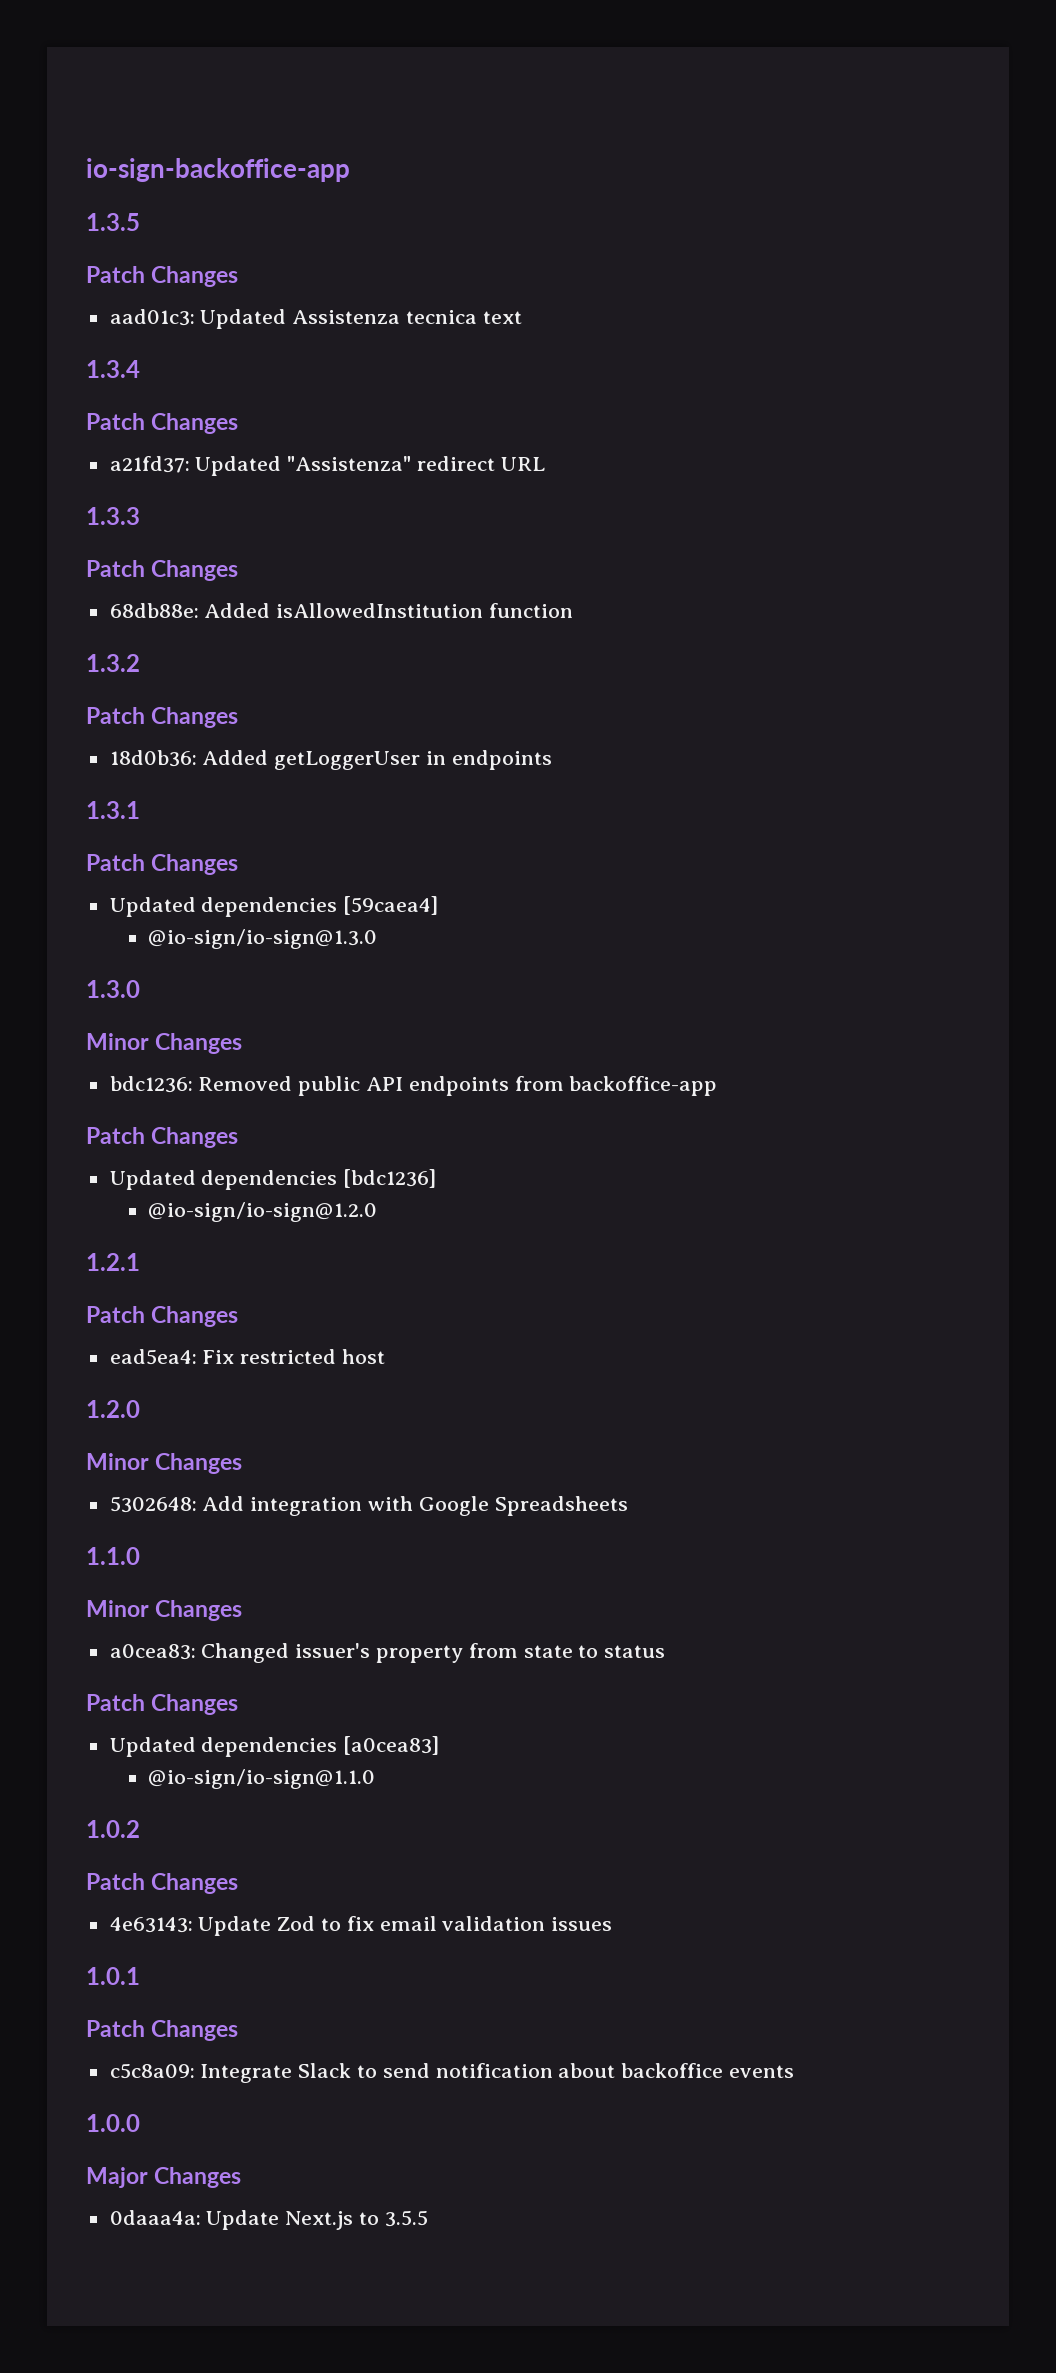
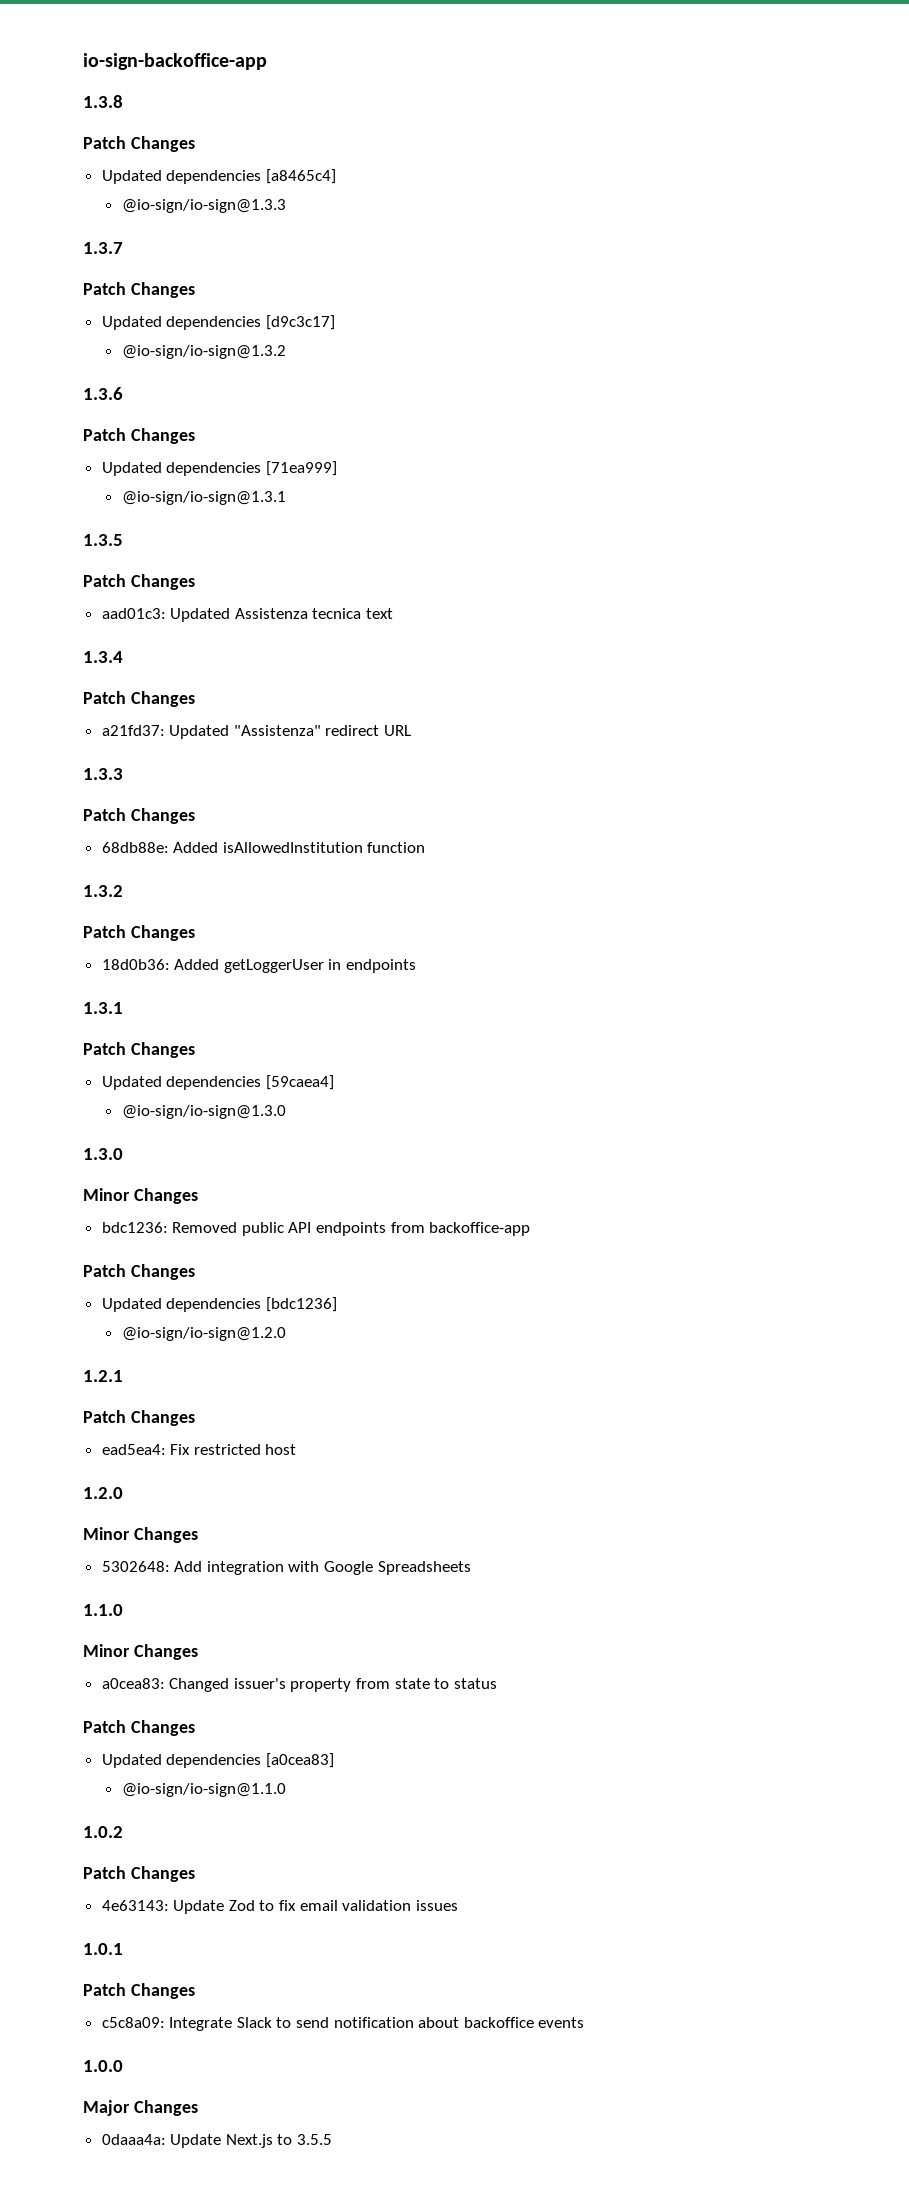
+ 1.3.8
+ Patch Changes
+ Updated dependencies [a8465c4]
+ @io-sign/io-sign@1.3.3
+ 1.3.7
+ Patch Changes
+ Updated dependencies [d9c3c17]
+ @io-sign/io-sign@1.3.2
+ 1.3.6
+ Patch Changes
+ Updated dependencies [71ea999]
+ @io-sign/io-sign@1.3.1

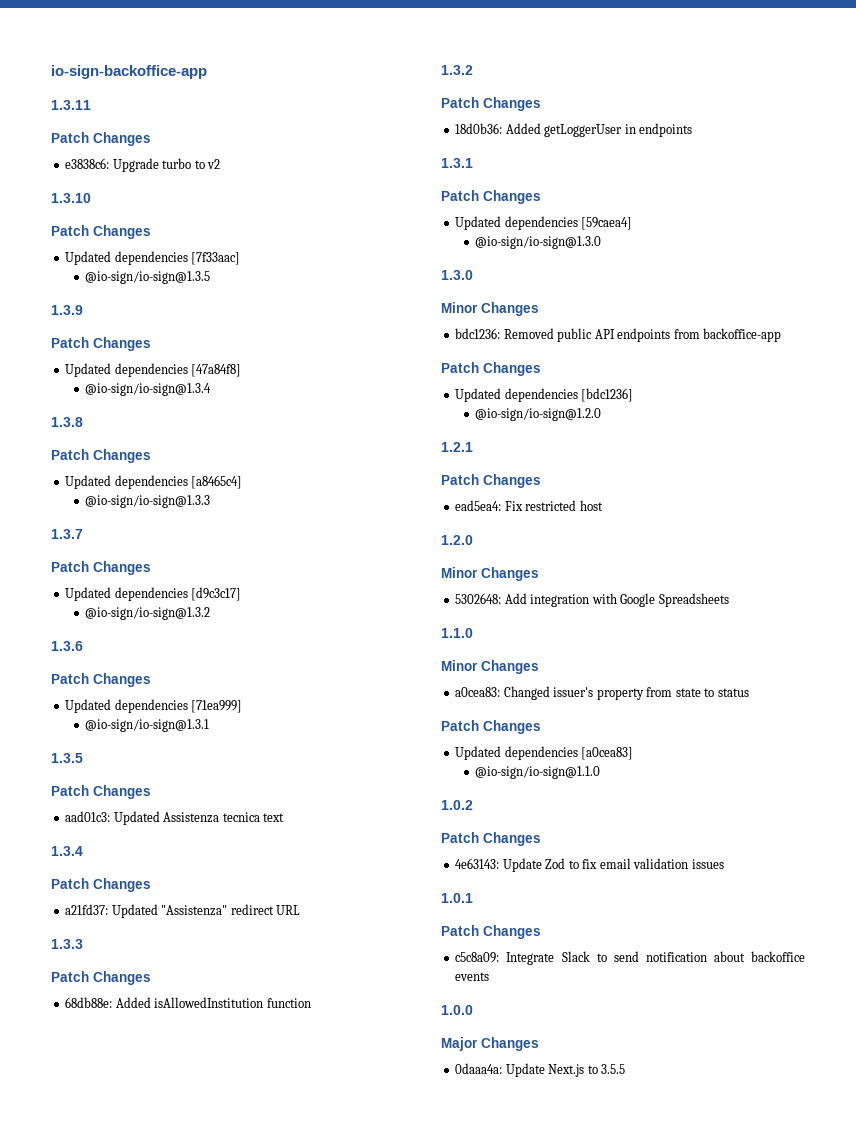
+ 1.3.11
+ Patch Changes
+ e3838c6: Upgrade turbo to v2
+ 1.3.10
+ Patch Changes
+ Updated dependencies [7f33aac]
+ @io-sign/io-sign@1.3.5
+ 1.3.9
+ Patch Changes
+ Updated dependencies [47a84f8]
+ @io-sign/io-sign@1.3.4

